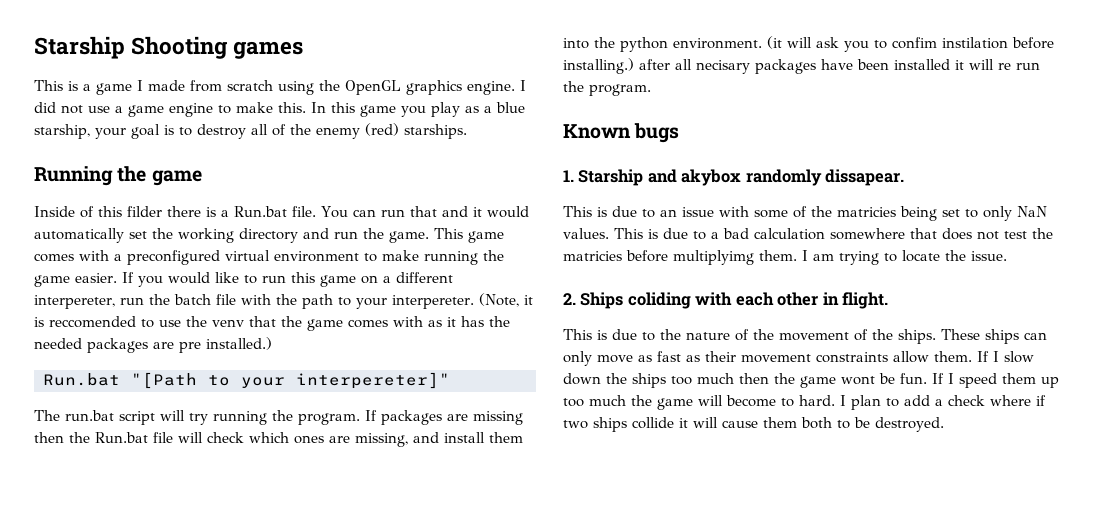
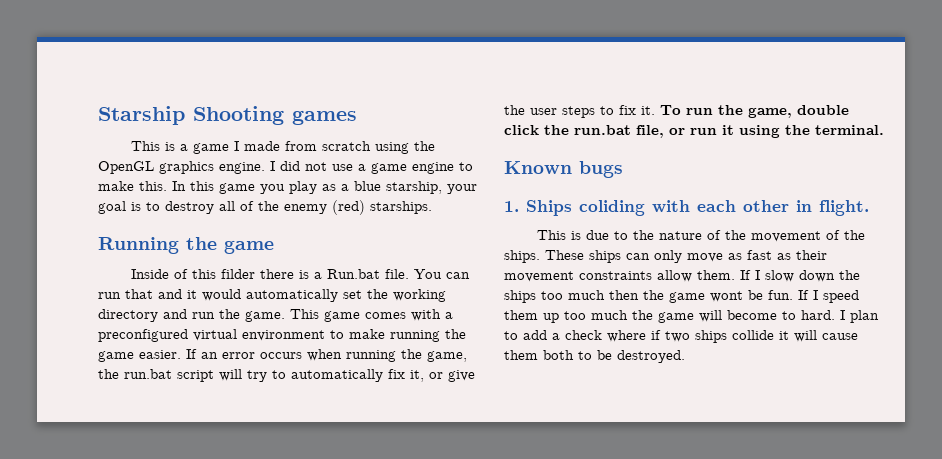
- If you would like to run this game on a different interpereter, run the batch file with the path to your interpereter. (Note, it is reccomended to use the venv that the game comes with as it has the needed packages are pre installed.)
- Run.bat "[Path to your interpereter]"
- The run.bat script will try running the program. If packages are missing then the Run.bat file will check which ones are missing, and install them into the python environment. (it will ask you to confim instilation before installing.) after all necisary packages have been installed it will re run the program.
+ If an error occurs when running the game, the run.bat script will try to automatically fix it, or give the user steps to fix it. To run the game, double click the run.bat file, or run it using the terminal.
  Known bugs
- 1. Starship and akybox randomly dissapear.
- This is due to an issue with some of the matricies being set to only NaN values. This is due to a bad calculation somewhere that does not test the matricies before multiplyimg them. I am trying to locate the issue.
- 2. Ships coliding with each other in flight.
+ 1. Ships coliding with each other in flight.

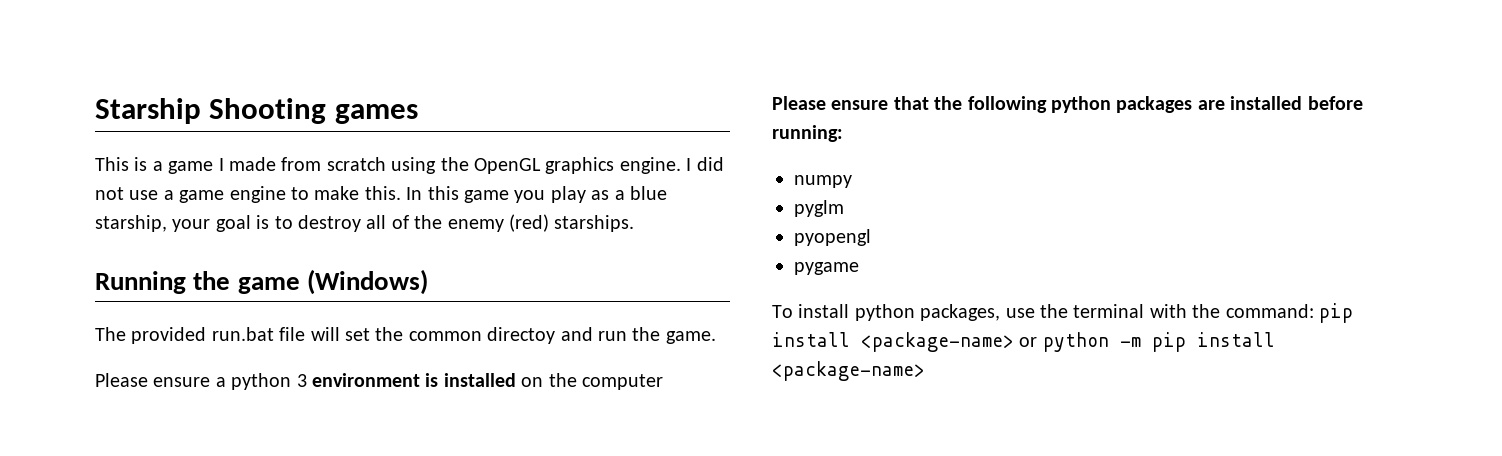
- Running the game
- Inside of this filder there is a Run.bat file. You can run that and it would automatically set the working directory and run the game. This game comes with a preconfigured virtual environment to make running the game easier. If an error occurs when running the game, the run.bat script will try to automatically fix it, or give the user steps to fix it. To run the game, double click the run.bat file, or run it using the terminal.
- Known bugs
- 1. Ships coliding with each other in flight.
- This is due to the nature of the movement of the ships. These ships can only move as fast as their movement constraints allow them. If I slow down the ships too much then the game wont be fun. If I speed them up too much the game will become to hard. I plan to add a check where if two ships collide it will cause them both to be destroyed.
+ Running the game (Windows)
+ The provided run.bat file will set the common directoy and run the game.
+ Please ensure a python 3 environment is installed on the computer
+ Please ensure that the following python packages are installed before running:
+ numpy
+ pyglm
+ pyopengl
+ pygame
+ To install python packages, use the terminal with the command: pip install <package-name> or python -m pip install <package-name>

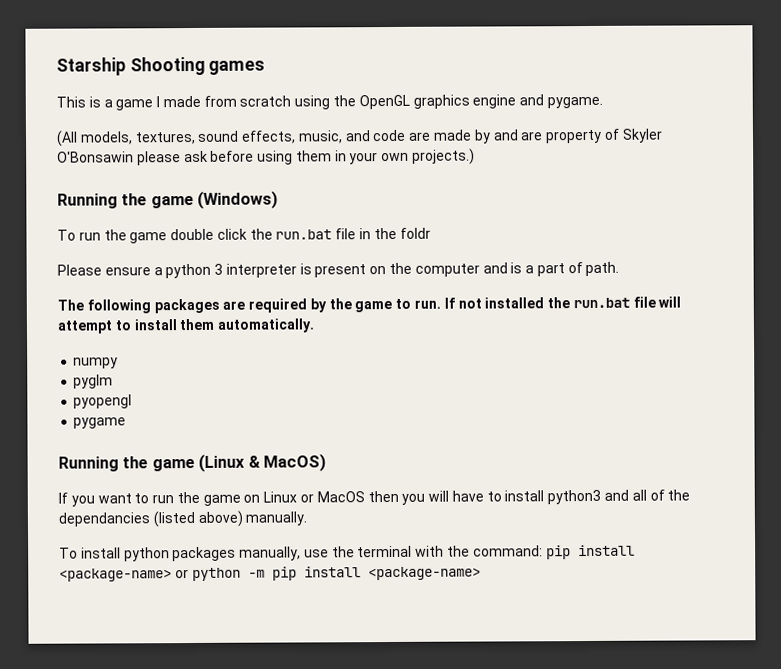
- This is a game I made from scratch using the OpenGL graphics engine. I did not use a game engine to make this. In this game you play as a blue starship, your goal is to destroy all of the enemy (red) starships.
+ This is a game I made from scratch using the OpenGL graphics engine and pygame.
+ (All models, textures, sound effects, music, and code are made by and are property of Skyler O'Bonsawin please ask before using them in your own projects.)
  Running the game (Windows)
- The provided run.bat file will set the common directoy and run the game.
+ To run the game double click the run.bat file in the foldr
- Please ensure a python 3 environment is installed on the computer
- Please ensure that the following python packages are installed before running:
+ Please ensure a python 3 interpreter is present on the computer and is a part of path.
+ The following packages are required by the game to run. If not installed the run.bat file will attempt to install them automatically.
  numpy
  pyglm
  pyopengl
  pygame
+ Running the game (Linux & MacOS)
+ If you want to run the game on Linux or MacOS then you will have to install python3 and all of the dependancies (listed above) manually.
- To install python packages, use the terminal with the command: pip install <package-name> or python -m pip install <package-name>
+ To install python packages manually, use the terminal with the command: pip install <package-name> or python -m pip install <package-name>

